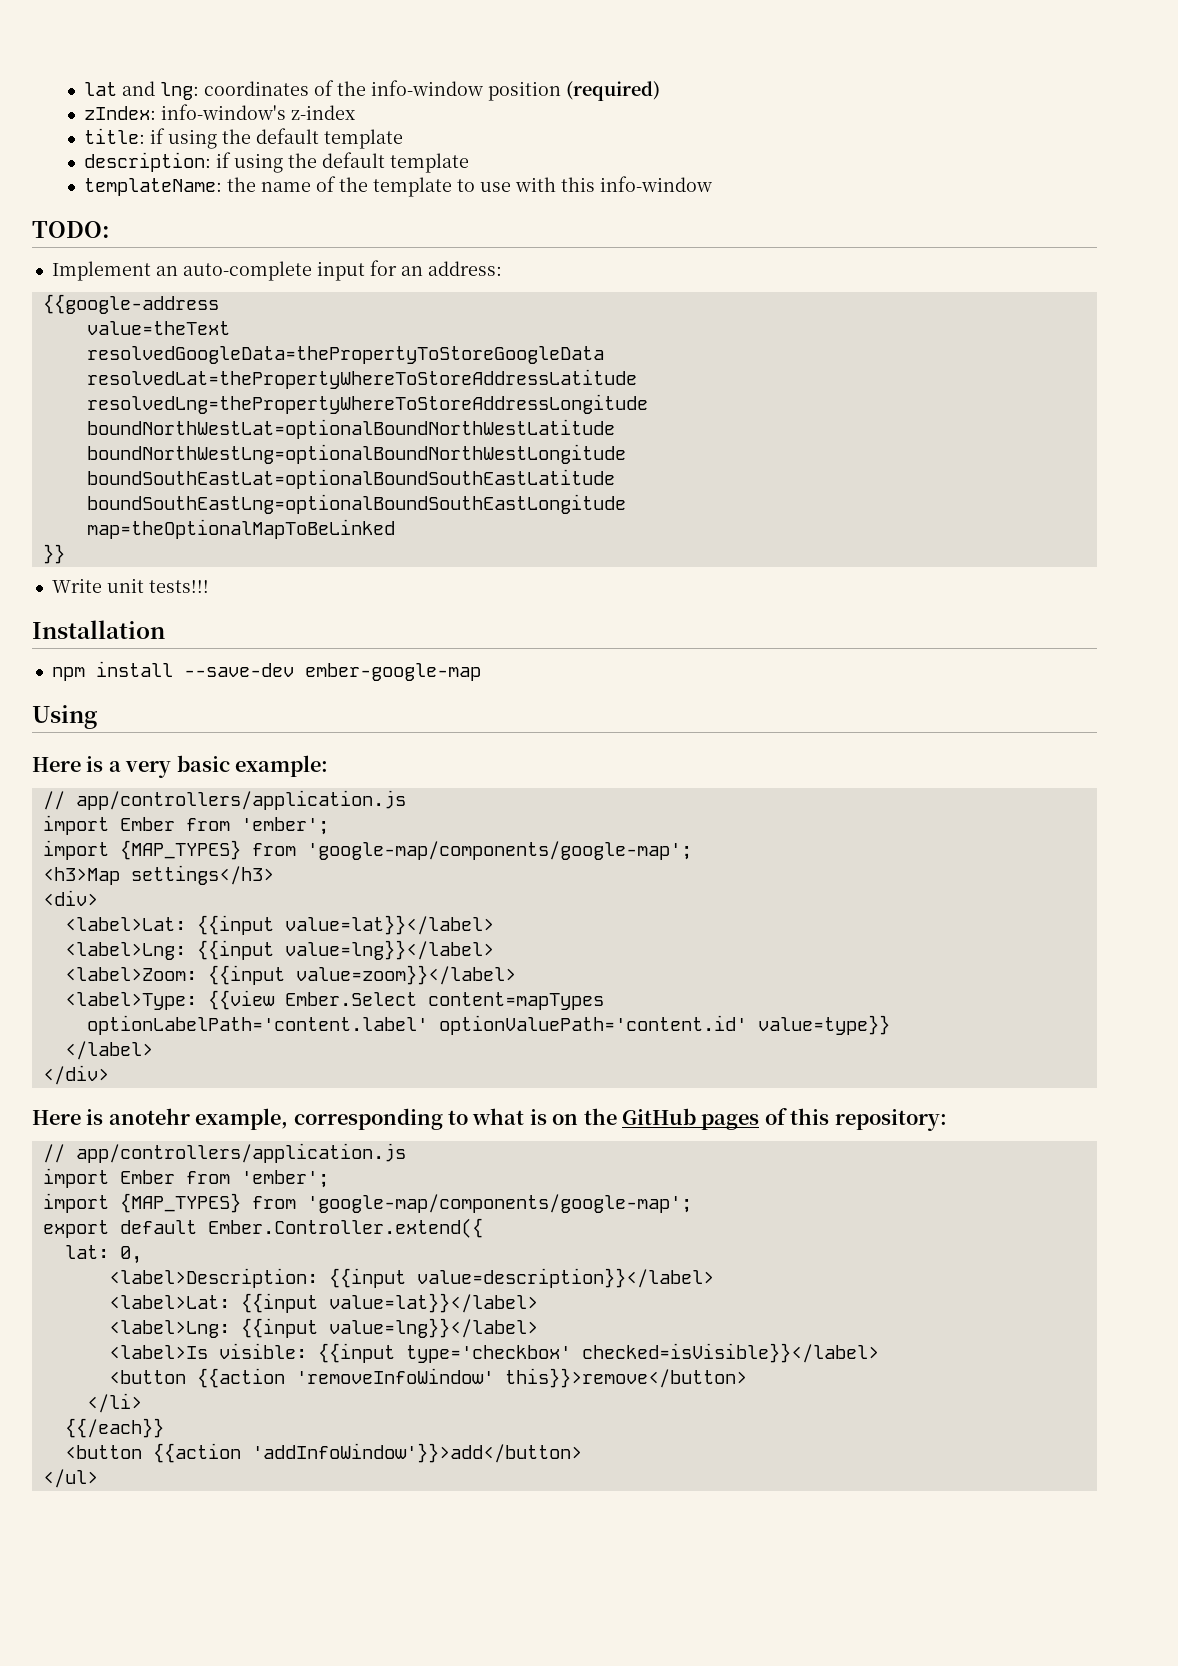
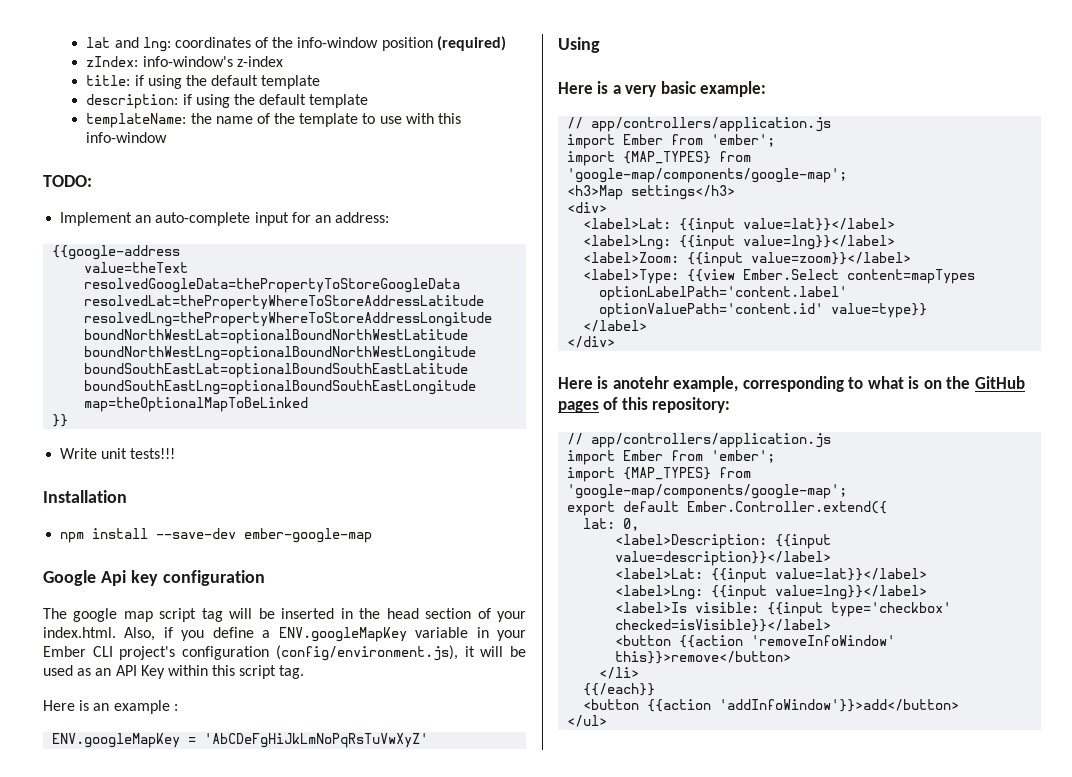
+ Google Api key configuration
+ The google map script tag will be inserted in the head section of your index.html. Also, if you define a ENV.googleMapKey variable in your Ember CLI project's configuration (config/environment.js), it will be used as an API Key within this script tag.
+ Here is an example :
+ ENV.googleMapKey = 'AbCDeFgHiJkLmNoPqRsTuVwXyZ'

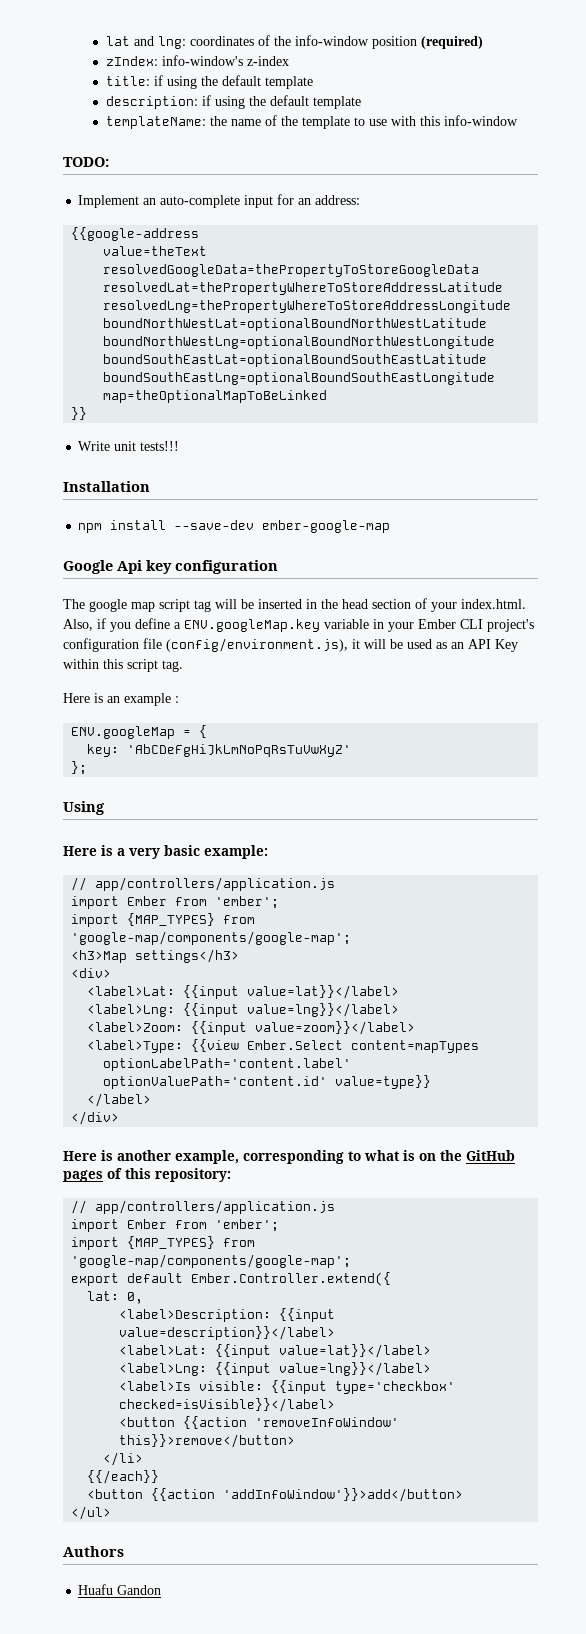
- The google map script tag will be inserted in the head section of your index.html. Also, if you define a ENV.googleMapKey variable in your Ember CLI project's configuration (config/environment.js), it will be used as an API Key within this script tag.
+ The google map script tag will be inserted in the head section of your index.html. Also, if you define a ENV.googleMap.key variable in your Ember CLI project's configuration file (config/environment.js), it will be used as an API Key within this script tag.
- ENV.googleMapKey = 'AbCDeFgHiJkLmNoPqRsTuVwXyZ'
+ ENV.googleMap = {
+ key: 'AbCDeFgHiJkLmNoPqRsTuVwXyZ'
+ };
- Here is anotehr example, corresponding to what is on the GitHub pages of this repository:
+ Here is another example, corresponding to what is on the GitHub pages of this repository:
+ Authors
+ Huafu Gandon

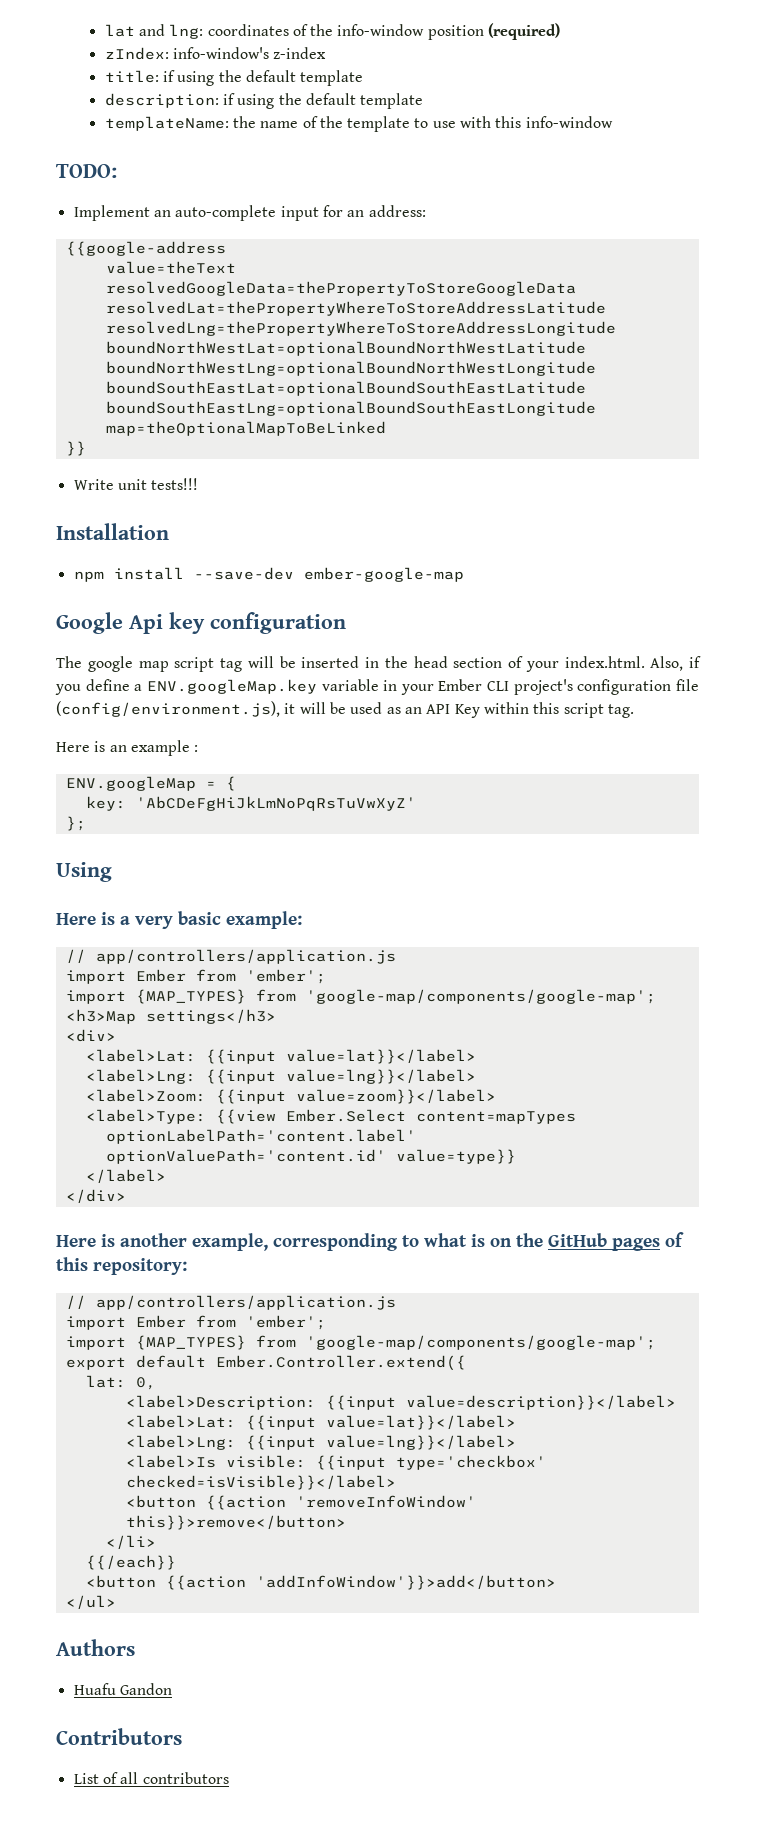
+ Contributors
+ List of all contributors

